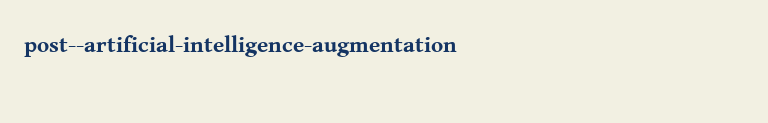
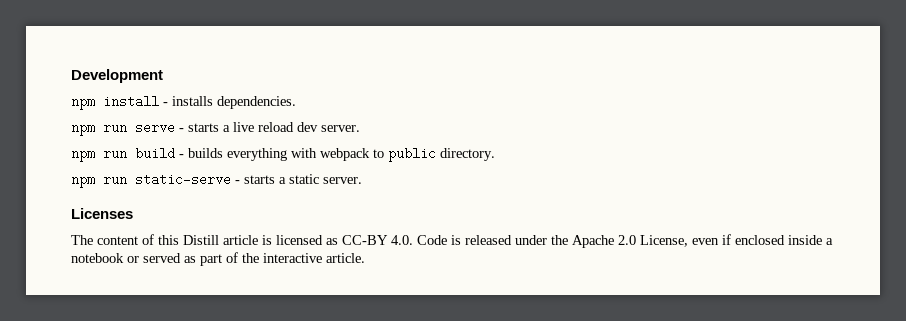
- post--artificial-intelligence-augmentation
+ Development
+ npm install - installs dependencies.
+ npm run serve - starts a live reload dev server.
+ npm run build - builds everything with webpack to public directory.
+ npm run static-serve - starts a static server.
+ Licenses
+ The content of this Distill article is licensed as CC-BY 4.0. Code is released under the Apache 2.0 License, even if enclosed inside a notebook or served as part of the interactive article.

